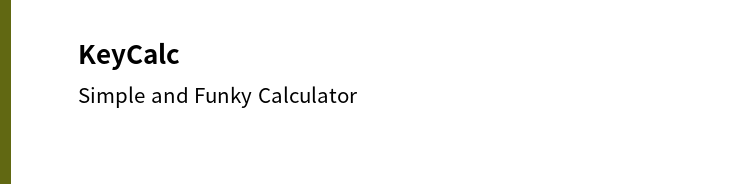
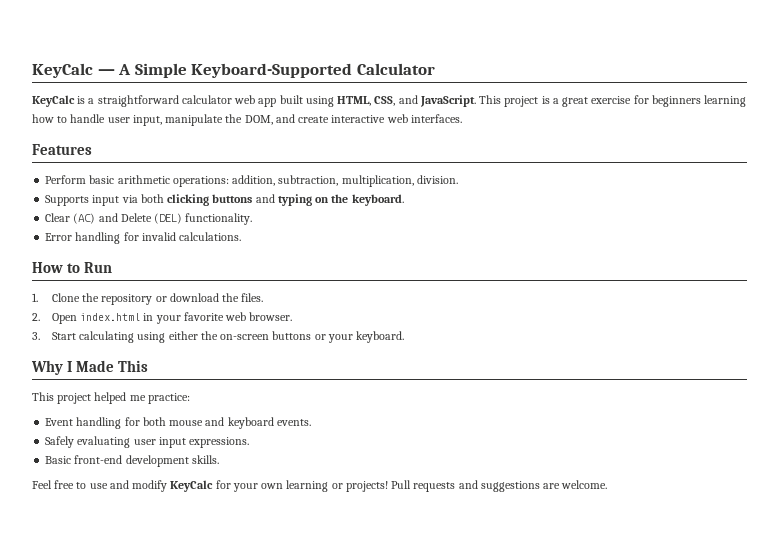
- KeyCalc
- Simple and Funky Calculator
+ KeyCalc — A Simple Keyboard-Supported Calculator
+ KeyCalc is a straightforward calculator web app built using HTML, CSS, and JavaScript. This project is a great exercise for beginners learning how to handle user input, manipulate the DOM, and create interactive web interfaces.
+ Features
+ Perform basic arithmetic operations: addition, subtraction, multiplication, division.
+ Supports input via both clicking buttons and typing on the keyboard.
+ Clear (AC) and Delete (DEL) functionality.
+ Error handling for invalid calculations.
+ How to Run
+ 1. Clone the repository or download the files.
+ 2. Open index.html in your favorite web browser.
+ 3. Start calculating using either the on-screen buttons or your keyboard.
+ Why I Made This
+ This project helped me practice:
+ Event handling for both mouse and keyboard events.
+ Safely evaluating user input expressions.
+ Basic front-end development skills.
+ Feel free to use and modify KeyCalc for your own learning or projects! Pull requests and suggestions are welcome.

